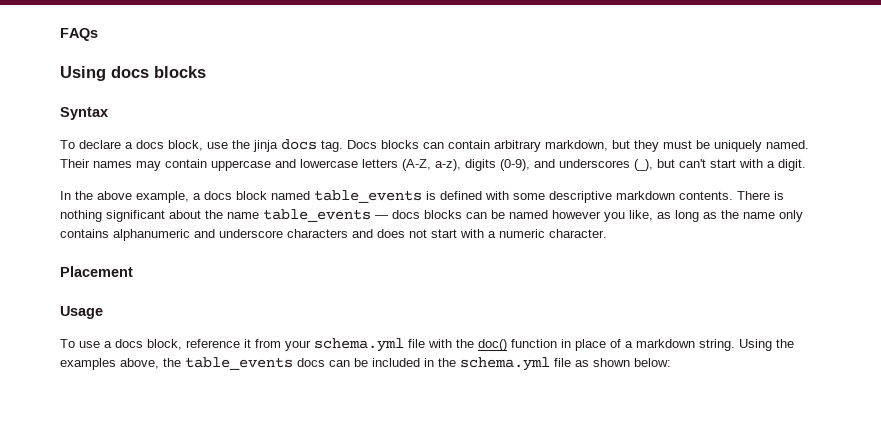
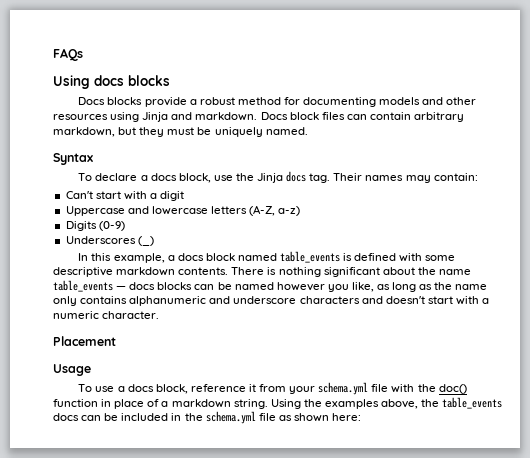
+ Docs blocks provide a robust method for documenting models and other resources using Jinja and markdown. Docs block files can contain arbitrary markdown, but they must be uniquely named.
- To declare a docs block, use the jinja docs tag.
+ To declare a docs block, use the Jinja docs tag.
- Docs blocks can contain arbitrary markdown, but they must be uniquely named. Their names may contain uppercase and lowercase letters (A-Z, a-z), digits (0-9), and underscores (_), but can't start with a digit.
+ Their names may contain:
+ Can't start with a digit
+ Uppercase and lowercase letters (A-Z, a-z)
+ Digits (0-9)
+ Underscores (_)
- In the above example, a docs block named table_events is defined with some descriptive markdown contents.
+ In this example, a docs block named table_events is defined with some descriptive markdown contents.
- There is nothing significant about the name table_events — docs blocks can be named however you like, as long as the name only contains alphanumeric and underscore characters and does not start with a numeric character.
+ There is nothing significant about the name table_events — docs blocks can be named however you like, as long as the name only contains alphanumeric and underscore characters and doesn't start with a numeric character.
- Using the examples above, the table_events docs can be included in the schema.yml file as shown below:
+ Using the examples above, the table_events docs can be included in the schema.yml file as shown here:

